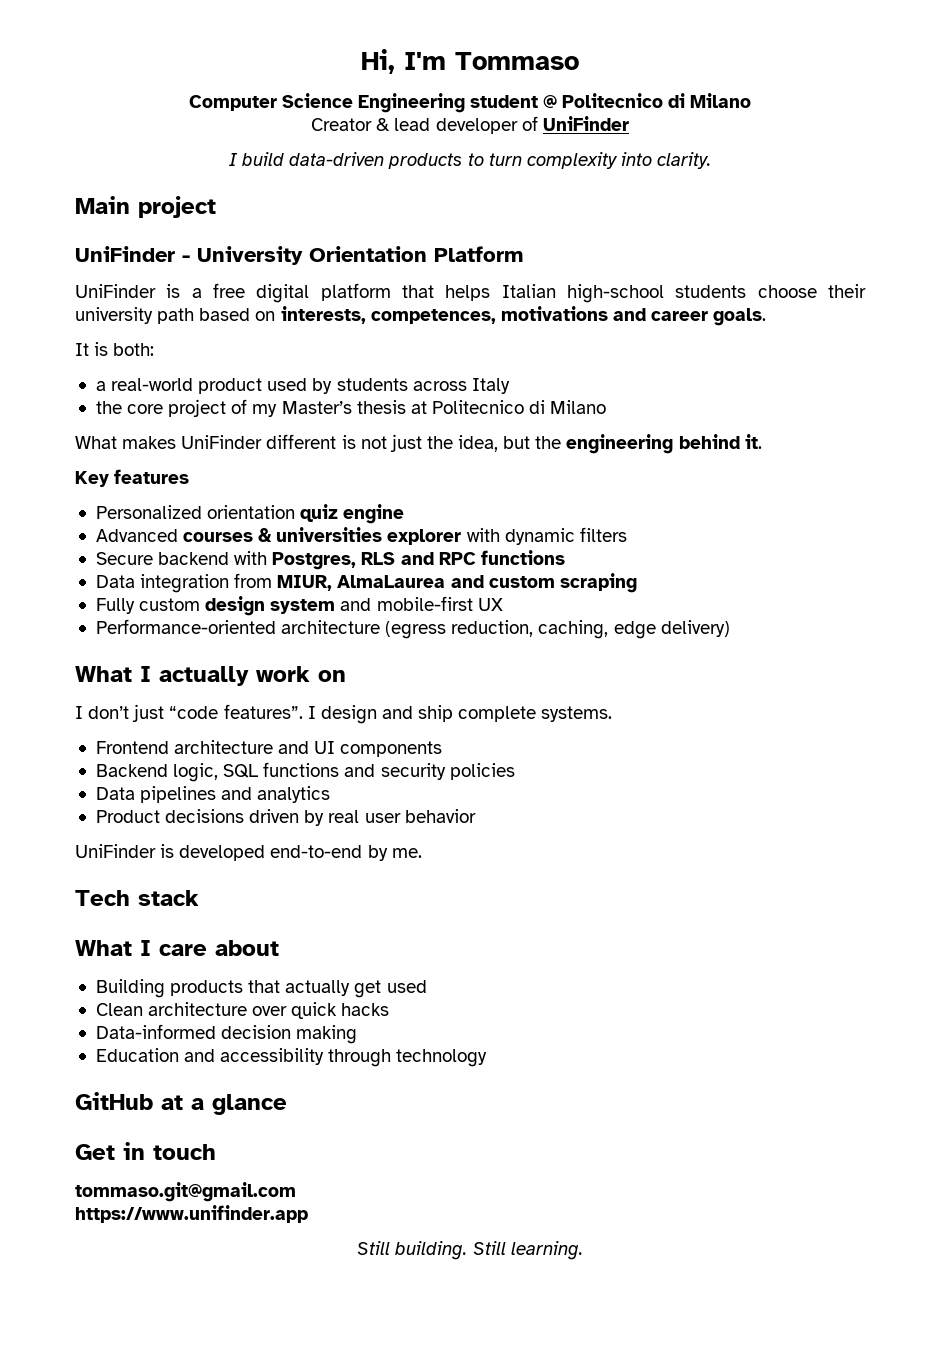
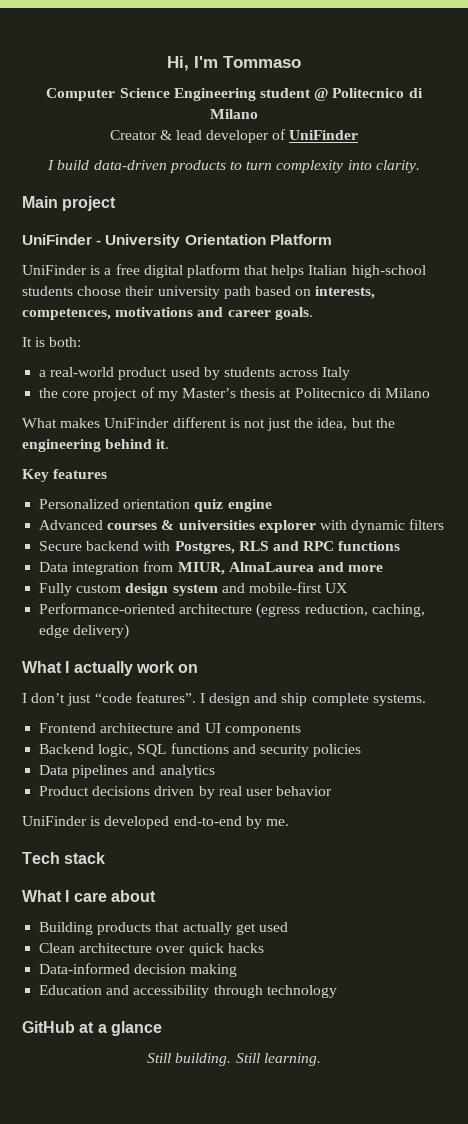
- Data integration from MIUR, AlmaLaurea and custom scraping
+ Data integration from MIUR, AlmaLaurea and more
- Get in touch
- tommaso.git@gmail.com
- https://www.unifinder.app

